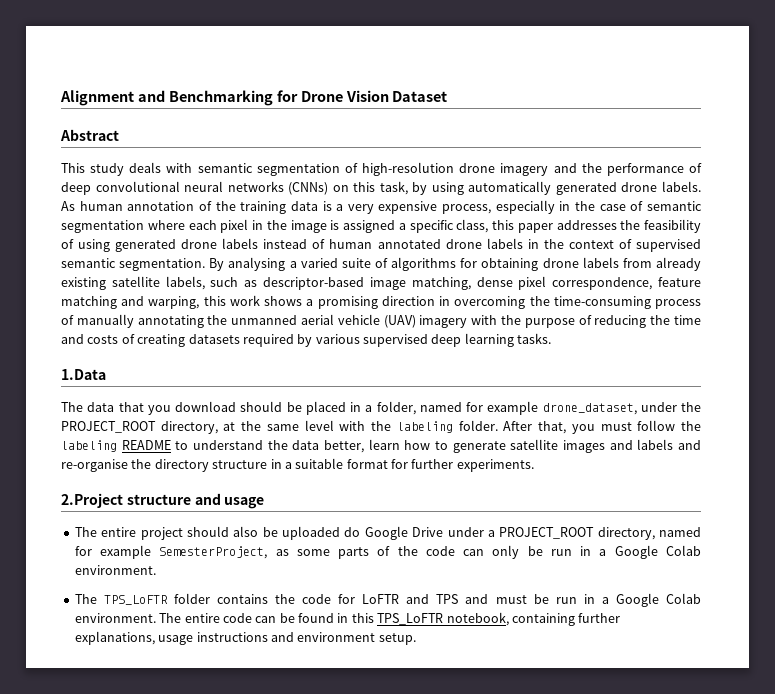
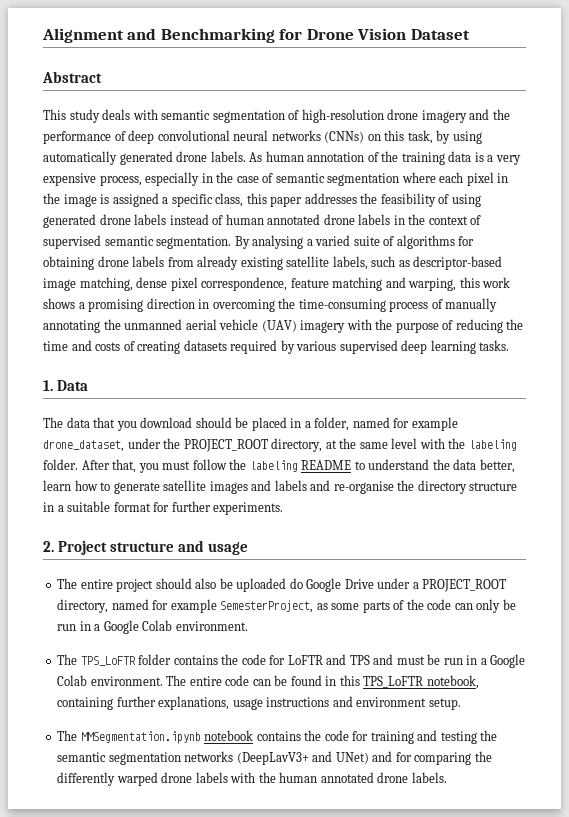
- 1.Data
+ 1. Data
- 2.Project structure and usage
+ 2. Project structure and usage
+ The MMSegmentation.ipynb notebook contains the code for training and testing the semantic segmentation networks (DeepLavV3+ and UNet) and for comparing the differently warped drone labels with the human annotated drone labels.

